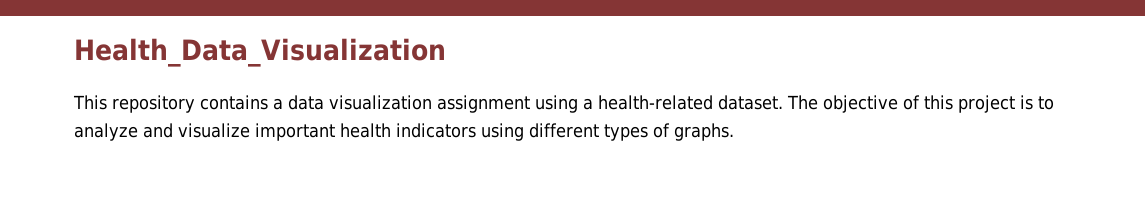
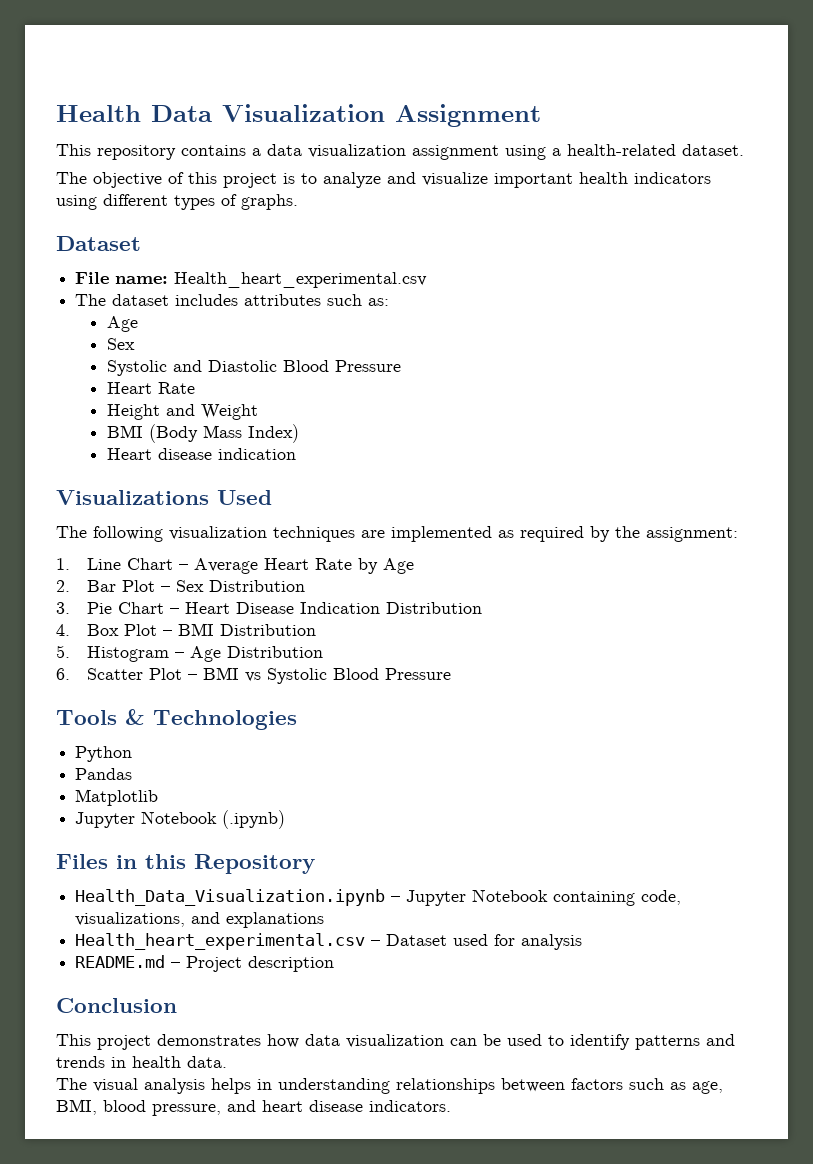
- Health_Data_Visualization
+ Health Data Visualization Assignment
- This repository contains a data visualization assignment using a health-related dataset. The objective of this project is to analyze and visualize important health indicators using different types of graphs.
+ This repository contains a data visualization assignment using a health-related dataset.
+ The objective of this project is to analyze and visualize important health indicators using different types of graphs.
+ Dataset
+ File name: Health_heart_experimental.csv
+ The dataset includes attributes such as:
+ Age
+ Sex
+ Systolic and Diastolic Blood Pressure
+ Heart Rate
+ Height and Weight
+ BMI (Body Mass Index)
+ Heart disease indication
+ Visualizations Used
+ The following visualization techniques are implemented as required by the assignment:
+ 1. Line Chart – Average Heart Rate by Age
+ 2. Bar Plot – Sex Distribution
+ 3. Pie Chart – Heart Disease Indication Distribution
+ 4. Box Plot – BMI Distribution
+ 5. Histogram – Age Distribution
+ 6. Scatter Plot – BMI vs Systolic Blood Pressure
+ Tools & Technologies
+ Python
+ Pandas
+ Matplotlib
+ Jupyter Notebook (.ipynb)
+ Files in this Repository
+ Health_Data_Visualization.ipynb – Jupyter Notebook containing code, visualizations, and explanations
+ Health_heart_experimental.csv – Dataset used for analysis
+ README.md – Project description
+ Conclusion
+ This project demonstrates how data visualization can be used to identify patterns and trends in health data.
+ The visual analysis helps in understanding relationships between factors such as age, BMI, blood pressure, and heart disease indicators.

